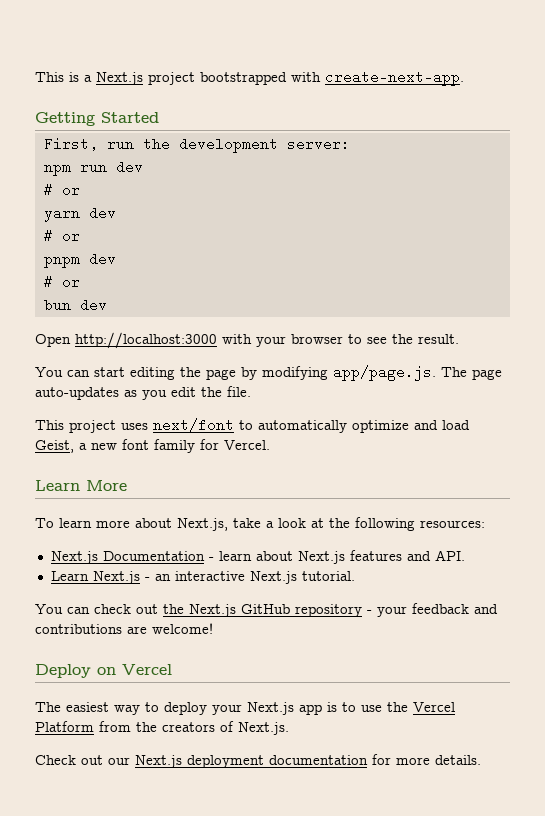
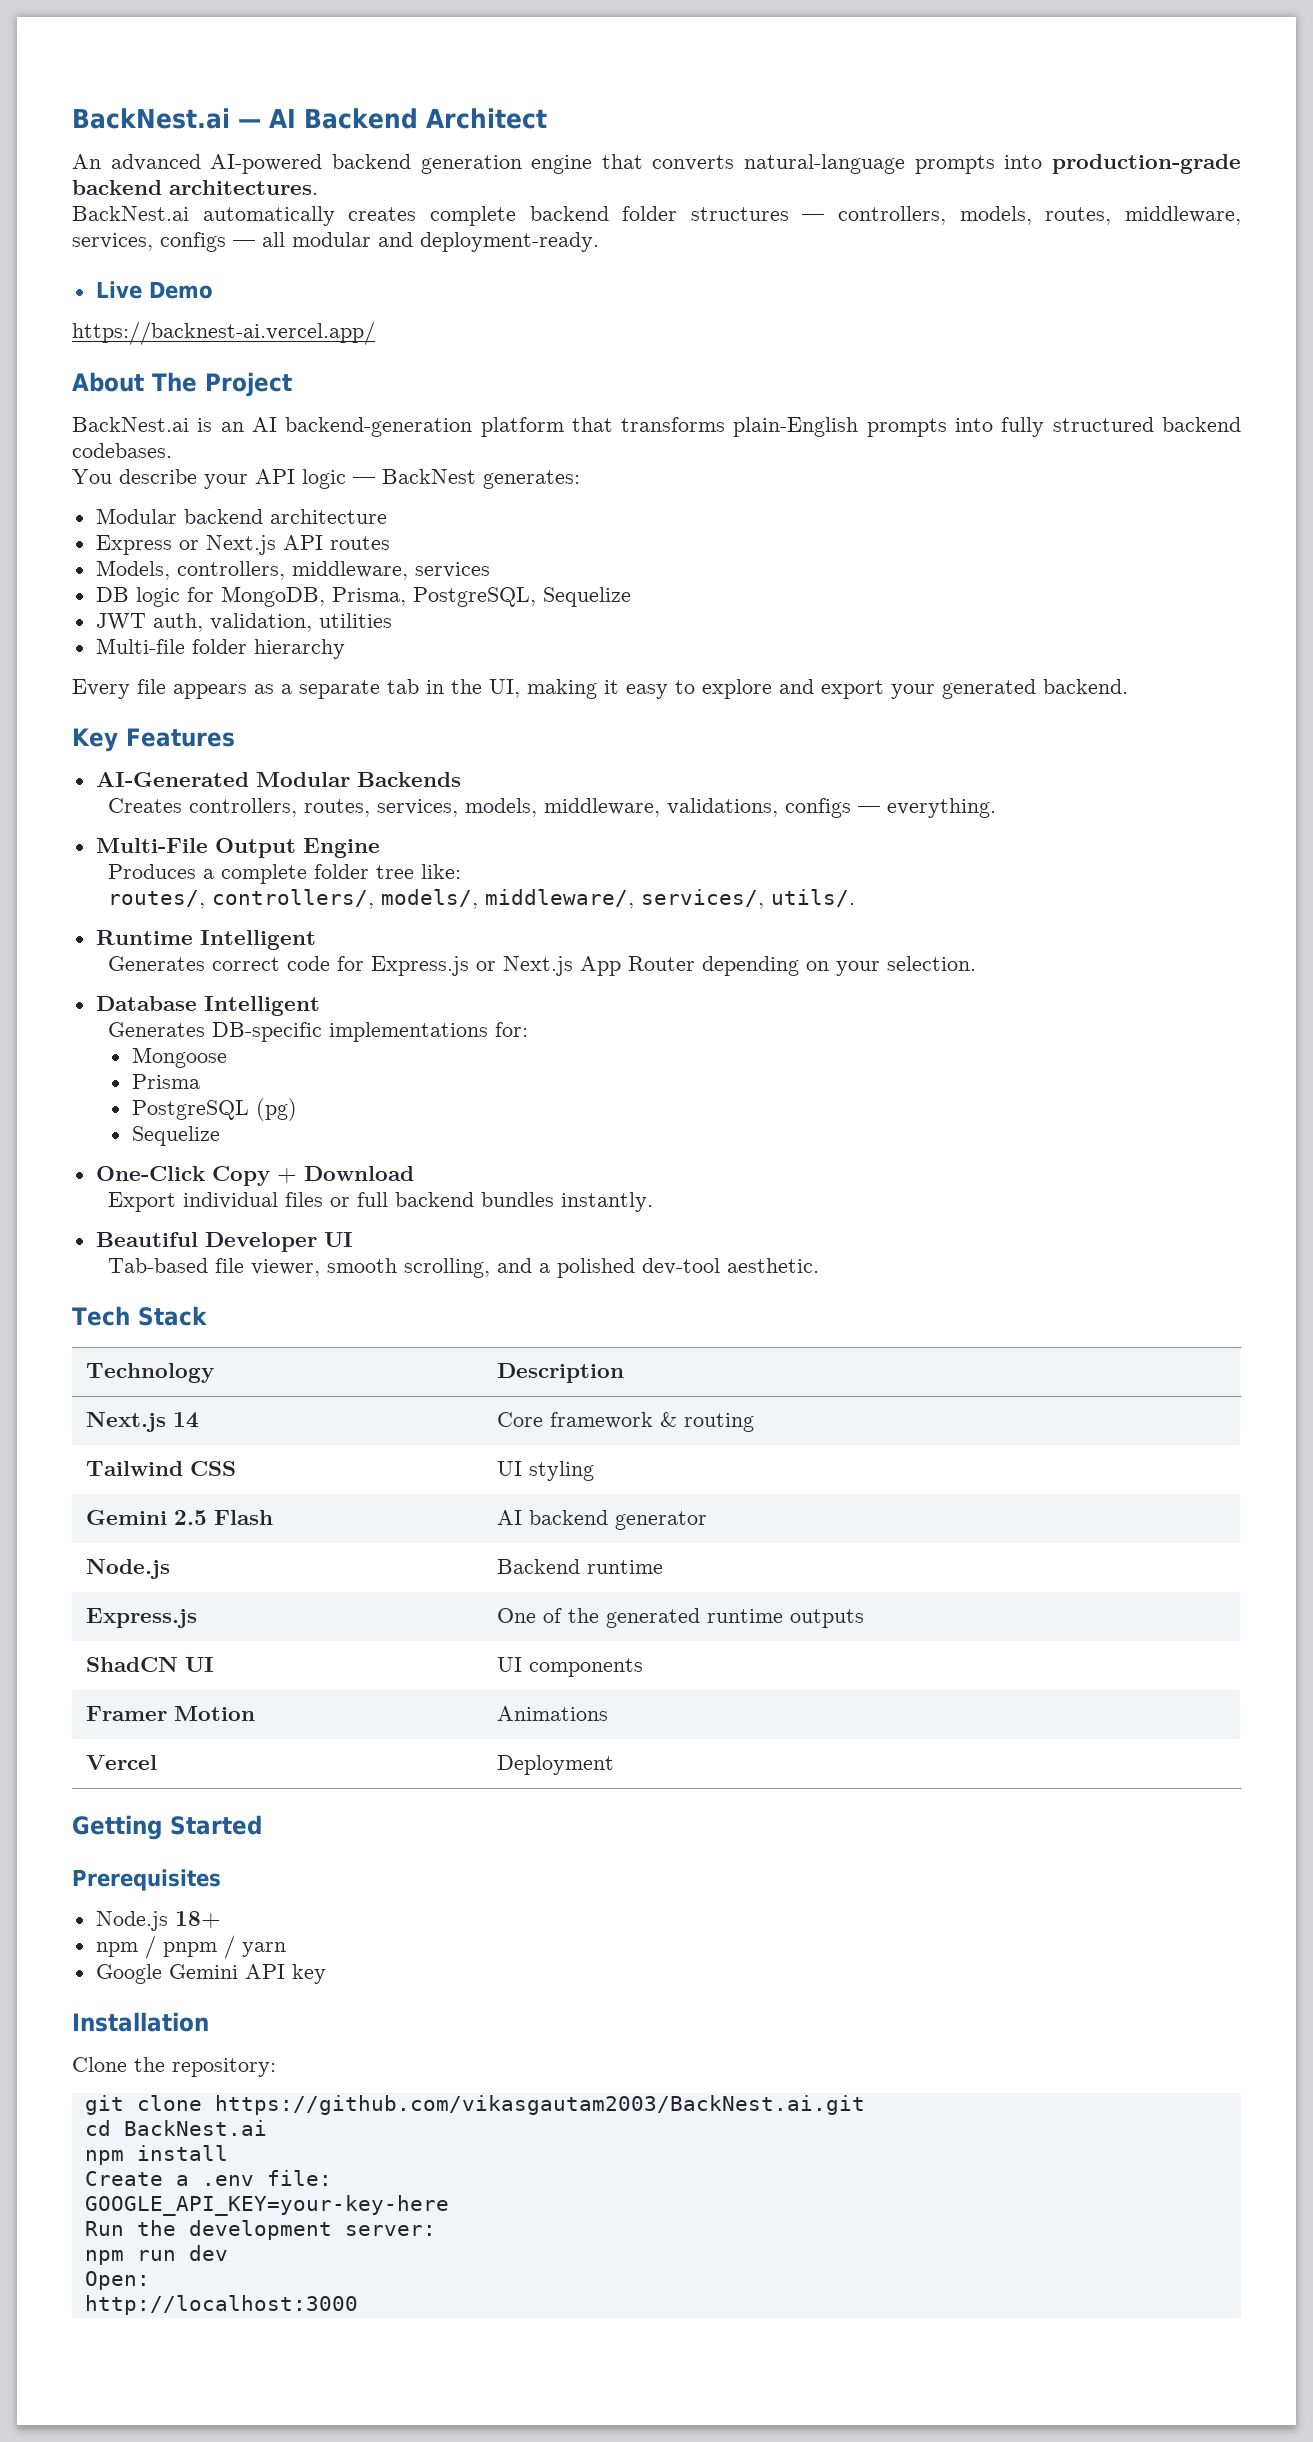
- This is a Next.js project bootstrapped with create-next-app.
+ BackNest.ai — AI Backend Architect
+ An advanced AI-powered backend generation engine that converts natural-language prompts into production-grade backend architectures.
+ BackNest.ai automatically creates complete backend folder structures — controllers, models, routes, middleware, services, configs — all modular and deployment-ready.
+ Live Demo
+ https://backnest-ai.vercel.app/
+ About The Project
+ BackNest.ai is an AI backend-generation platform that transforms plain-English prompts into fully structured backend codebases.
+ You describe your API logic — BackNest generates:
+ Modular backend architecture
+ Express or Next.js API routes
+ Models, controllers, middleware, services
+ DB logic for MongoDB, Prisma, PostgreSQL, Sequelize
+ JWT auth, validation, utilities
+ Multi-file folder hierarchy
+ Every file appears as a separate tab in the UI, making it easy to explore and export your generated backend.
+ Key Features
+ AI-Generated Modular Backends
+ Creates controllers, routes, services, models, middleware, validations, configs — everything.
+ Multi-File Output Engine
+ Produces a complete folder tree like:
+ routes/, controllers/, models/, middleware/, services/, utils/.
+ Runtime Intelligent
+ Generates correct code for Express.js or Next.js App Router depending on your selection.
+ Database Intelligent
+ Generates DB-specific implementations for:
+ Mongoose
+ Prisma
+ PostgreSQL (pg)
+ Sequelize
+ One-Click Copy + Download
+ Export individual files or full backend bundles instantly.
+ Beautiful Developer UI
+ Tab-based file viewer, smooth scrolling, and a polished dev-tool aesthetic.
+ Tech Stack
+ Technology | Description
+ Next.js 14 | Core framework & routing
+ Tailwind CSS | UI styling
+ Gemini 2.5 Flash | AI backend generator
+ Node.js | Backend runtime
+ Express.js | One of the generated runtime outputs
+ ShadCN UI | UI components
+ Framer Motion | Animations
+ Vercel | Deployment
  Getting Started
- First, run the development server:
+ Prerequisites
+ Node.js 18+
+ npm / pnpm / yarn
+ Google Gemini API key
+ Installation
+ Clone the repository:
+ git clone https://github.com/vikasgautam2003/BackNest.ai.git
+ cd BackNest.ai
+ npm install
+ Create a .env file:
+ GOOGLE_API_KEY=your-key-here
+ Run the development server:
  npm run dev
- # or
- yarn dev
- # or
- pnpm dev
- # or
- bun dev
- Open http://localhost:3000 with your browser to see the result.
- You can start editing the page by modifying app/page.js. The page auto-updates as you edit the file.
- This project uses next/font to automatically optimize and load Geist, a new font family for Vercel.
- Learn More
- To learn more about Next.js, take a look at the following resources:
- Next.js Documentation - learn about Next.js features and API.
- Learn Next.js - an interactive Next.js tutorial.
- You can check out the Next.js GitHub repository - your feedback and contributions are welcome!
- Deploy on Vercel
- The easiest way to deploy your Next.js app is to use the Vercel Platform from the creators of Next.js.
- Check out our Next.js deployment documentation for more details.
+ Open:
+ http://localhost:3000

